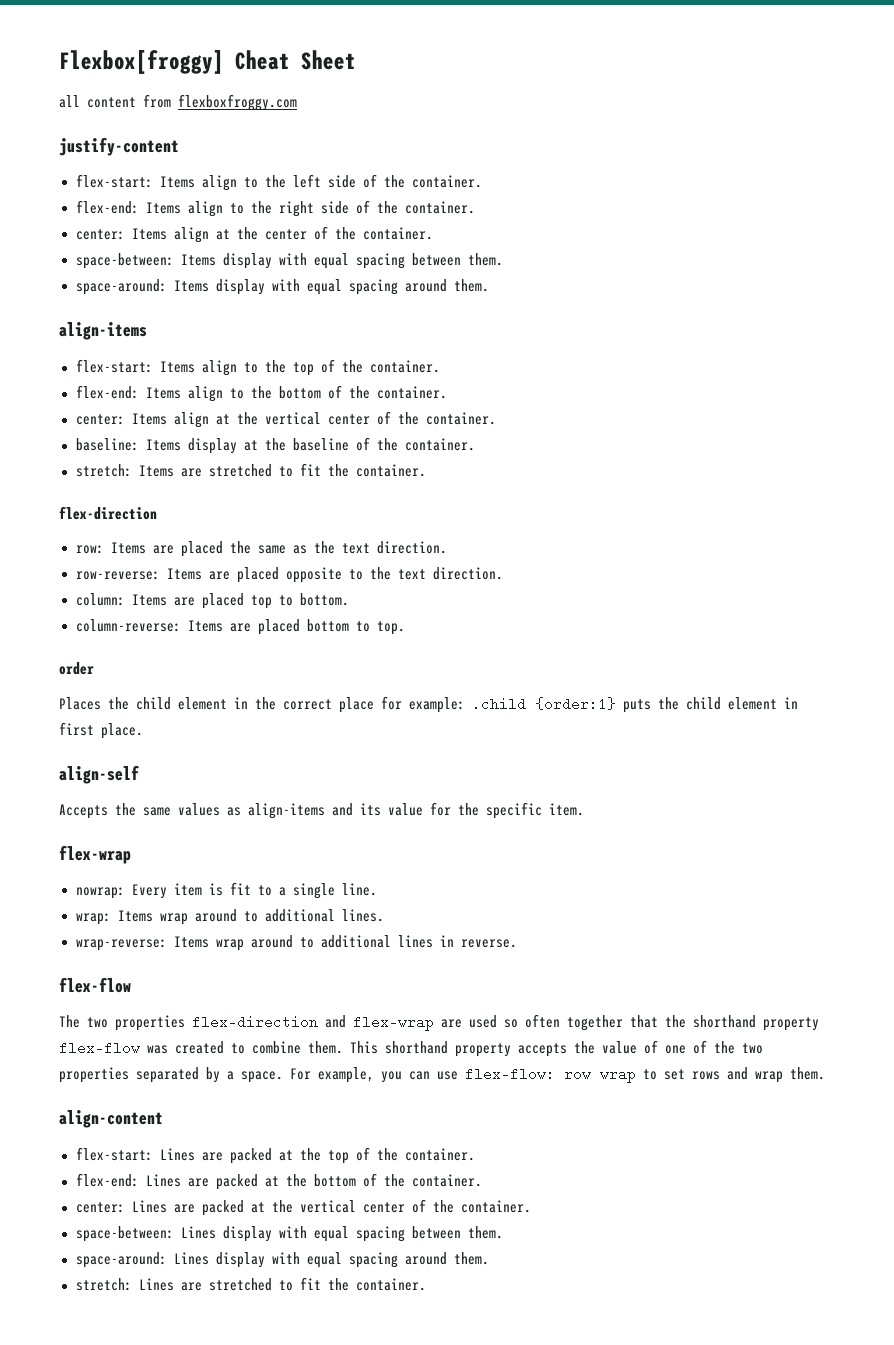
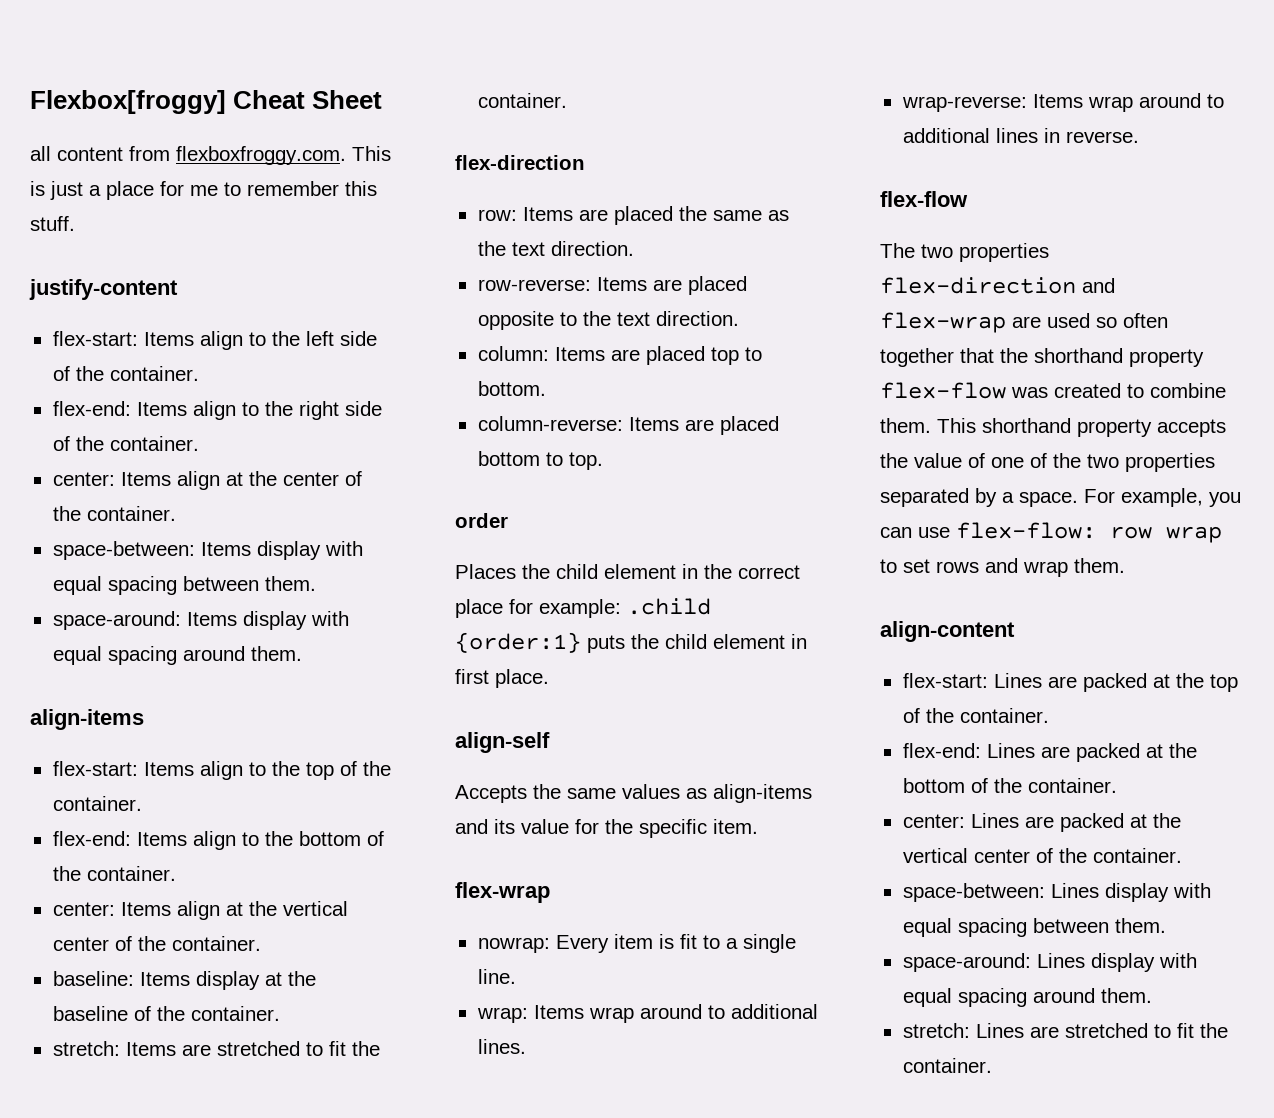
- all content from flexboxfroggy.com
+ all content from flexboxfroggy.com. This is just a place for me to remember this stuff.

